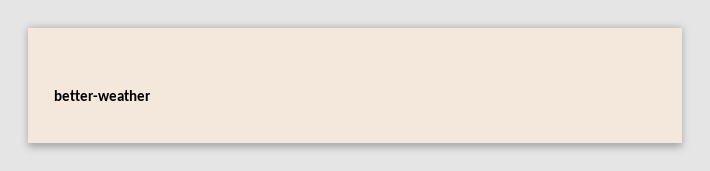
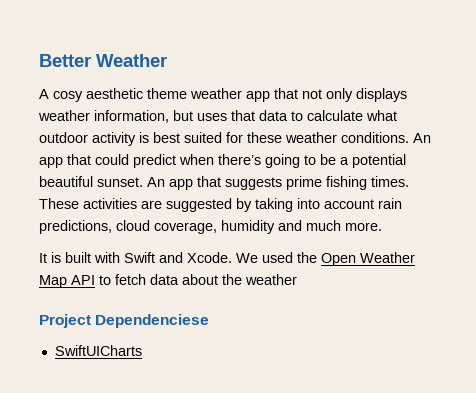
- better-weather
+ Better Weather
+ A cosy aesthetic theme weather app that not only displays weather information, but uses that data to calculate what outdoor activity is best suited for these weather conditions. An app that could predict when there’s going to be a potential beautiful sunset. An app that suggests prime fishing times. These activities are suggested by taking into account rain predictions, cloud coverage, humidity and much more.
+ It is built with Swift and Xcode. We used the Open Weather Map API to fetch data about the weather
+ Project Dependenciese
+ SwiftUICharts

